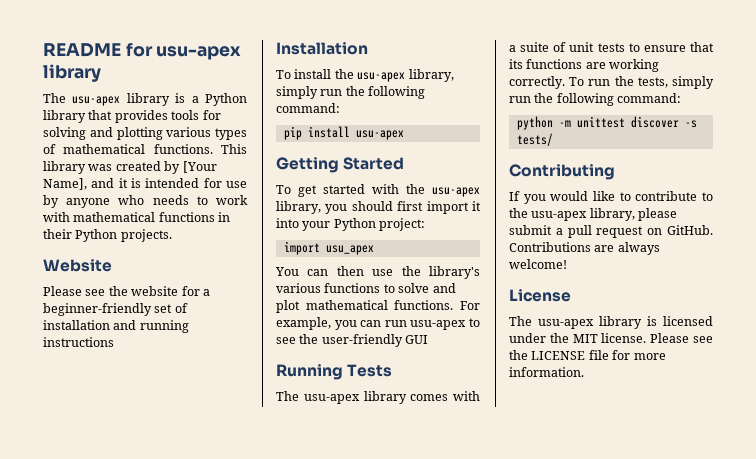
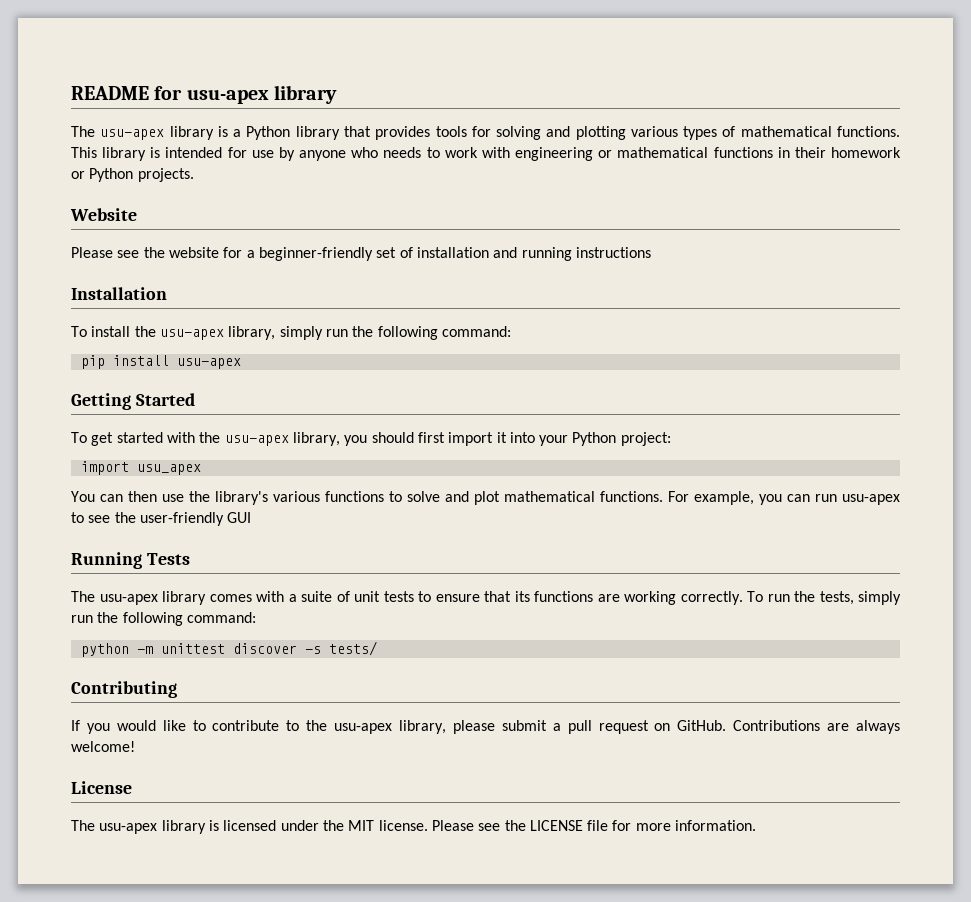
- This library was created by [Your Name], and it is intended for use by anyone who needs to work with mathematical functions in their Python projects.
+ This library is intended for use by anyone who needs to work with engineering or mathematical functions in their homework or Python projects.

